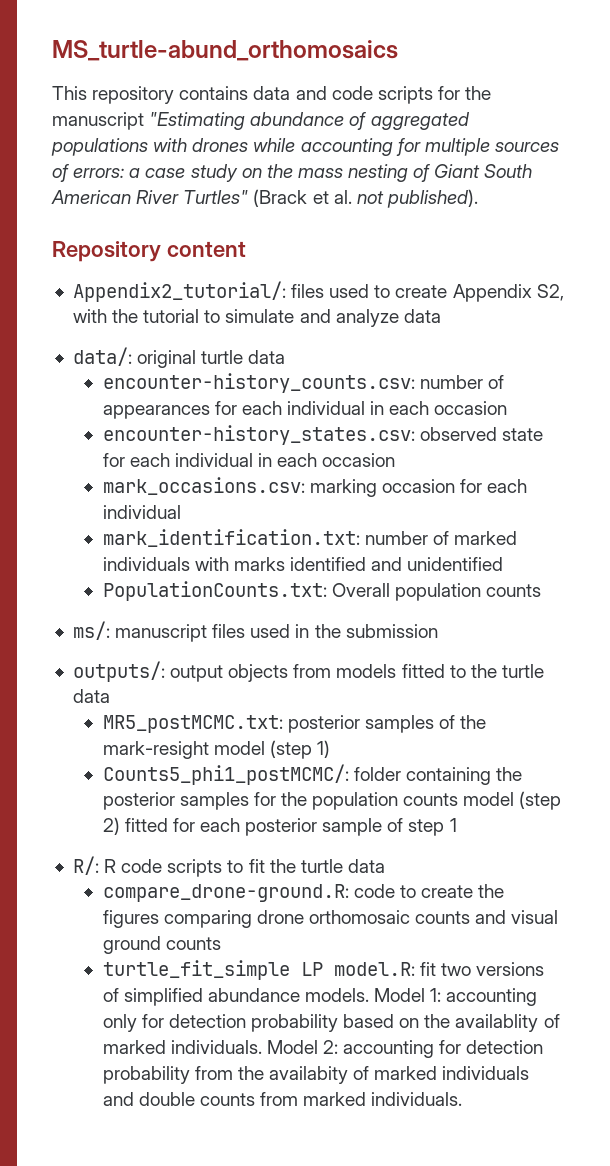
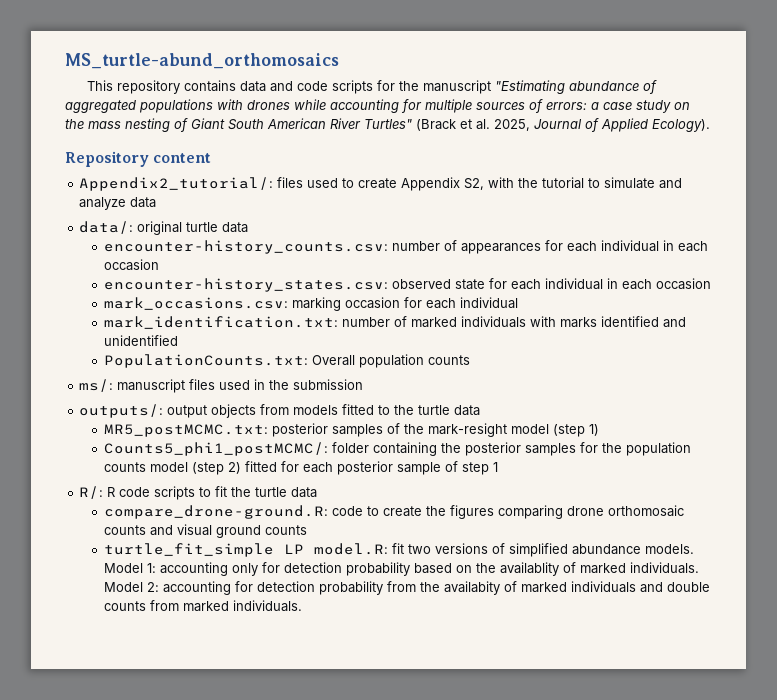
- This repository contains data and code scripts for the manuscript "Estimating abundance of aggregated populations with drones while accounting for multiple sources of errors: a case study on the mass nesting of Giant South American River Turtles" (Brack et al. not published).
+ This repository contains data and code scripts for the manuscript "Estimating abundance of aggregated populations with drones while accounting for multiple sources of errors: a case study on the mass nesting of Giant South American River Turtles" (Brack et al. 2025, Journal of Applied Ecology).

